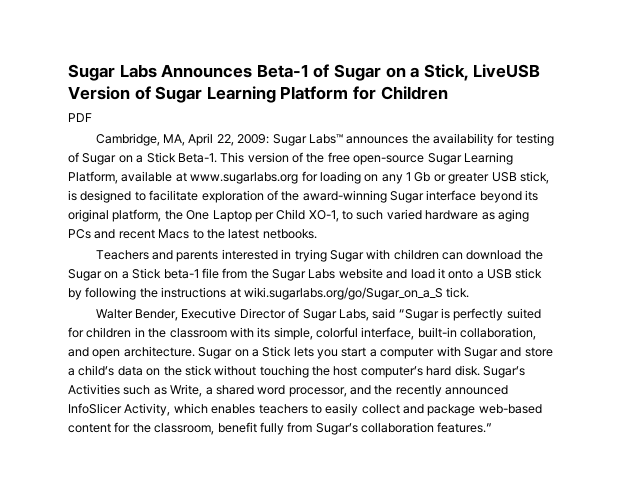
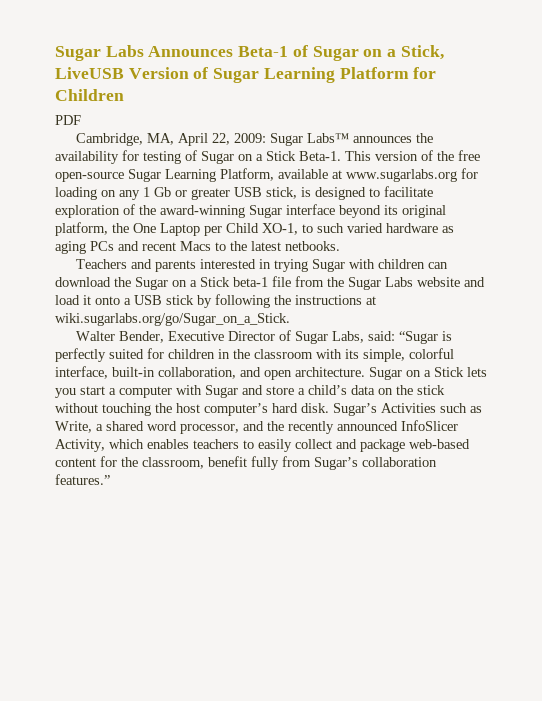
- Teachers and parents interested in trying Sugar with children can download the Sugar on a Stick beta‑1 file from the Sugar Labs website and load it onto a USB stick by following the instructions at wiki.sugarlabs.org/go/Sugar_on_a_S tick.
+ Teachers and parents interested in trying Sugar with children can download the Sugar on a Stick beta‑1 file from the Sugar Labs website and load it onto a USB stick by following the instructions at wiki.sugarlabs.org/go/Sugar_on_a_Stick.
- Walter Bender, Executive Director of Sugar Labs, said “Sugar is perfectly suited for children in the classroom with its simple, colorful interface, built-in collaboration, and open architecture.
+ Walter Bender, Executive Director of Sugar Labs, said: “Sugar is perfectly suited for children in the classroom with its simple, colorful interface, built-in collaboration, and open architecture.

